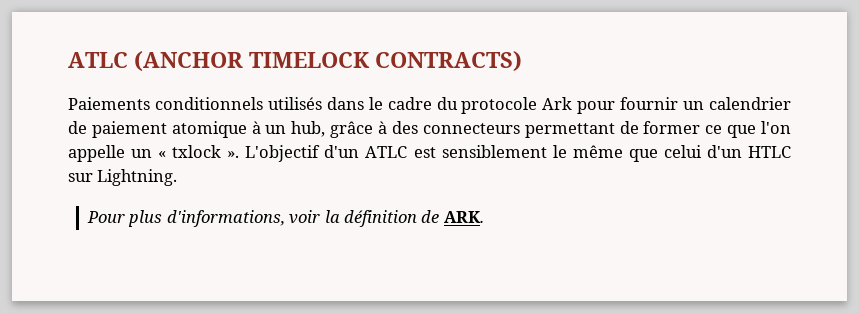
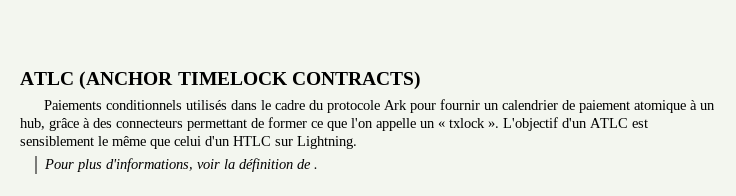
- Pour plus d'informations, voir la définition de ARK.
+ Pour plus d'informations, voir la définition de .

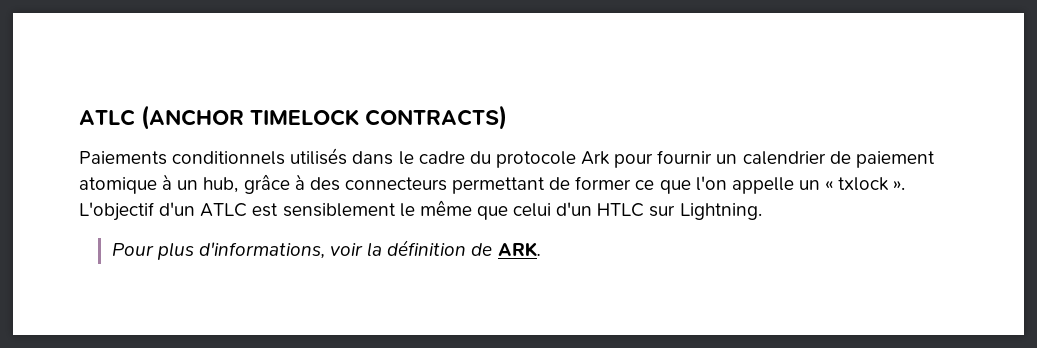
- Pour plus d'informations, voir la définition de .
+ Pour plus d'informations, voir la définition de ARK.

